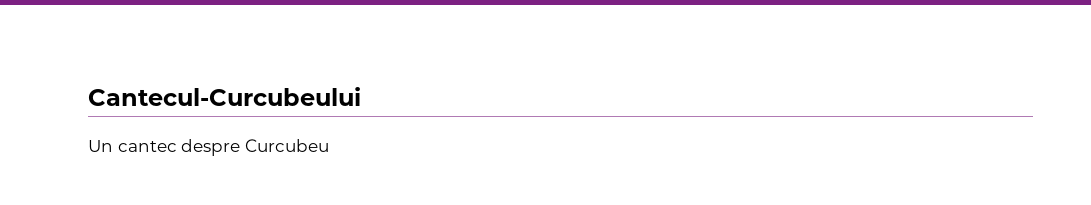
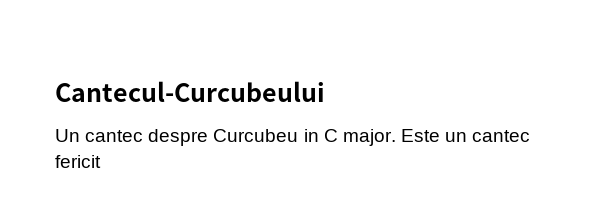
- Un cantec despre Curcubeu
+ Un cantec despre Curcubeu in C major. Este un cantec fericit

